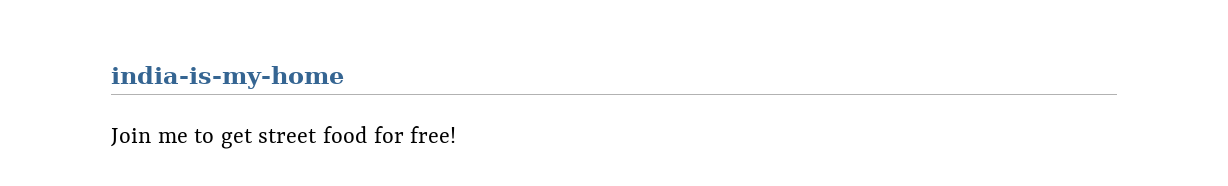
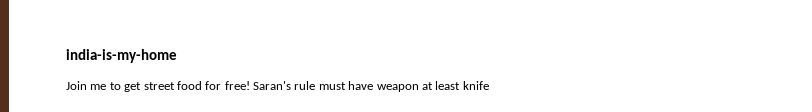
+ Saran's rule must have weapon at least knife

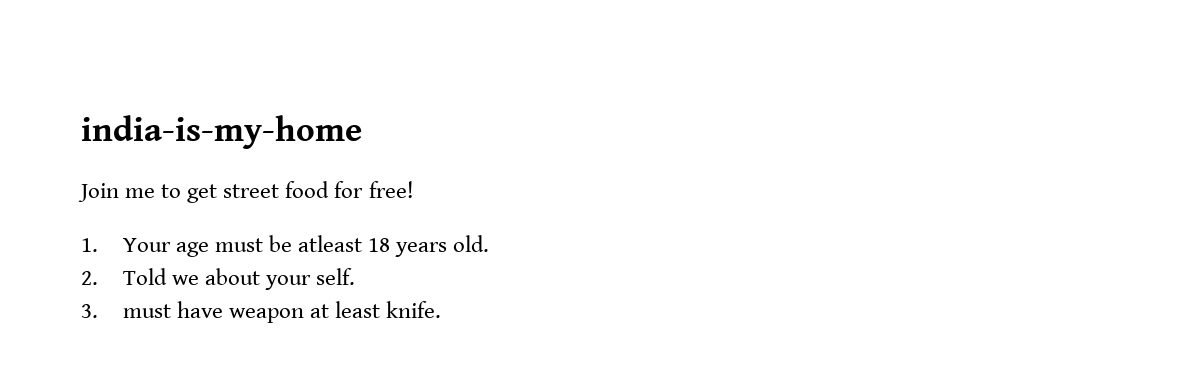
- Join me to get street food for free! Saran's rule must have weapon at least knife
+ Join me to get street food for free!
+ 1. Your age must be atleast 18 years old.
+ 2. Told we about your self.
+ 3. must have weapon at least knife.

